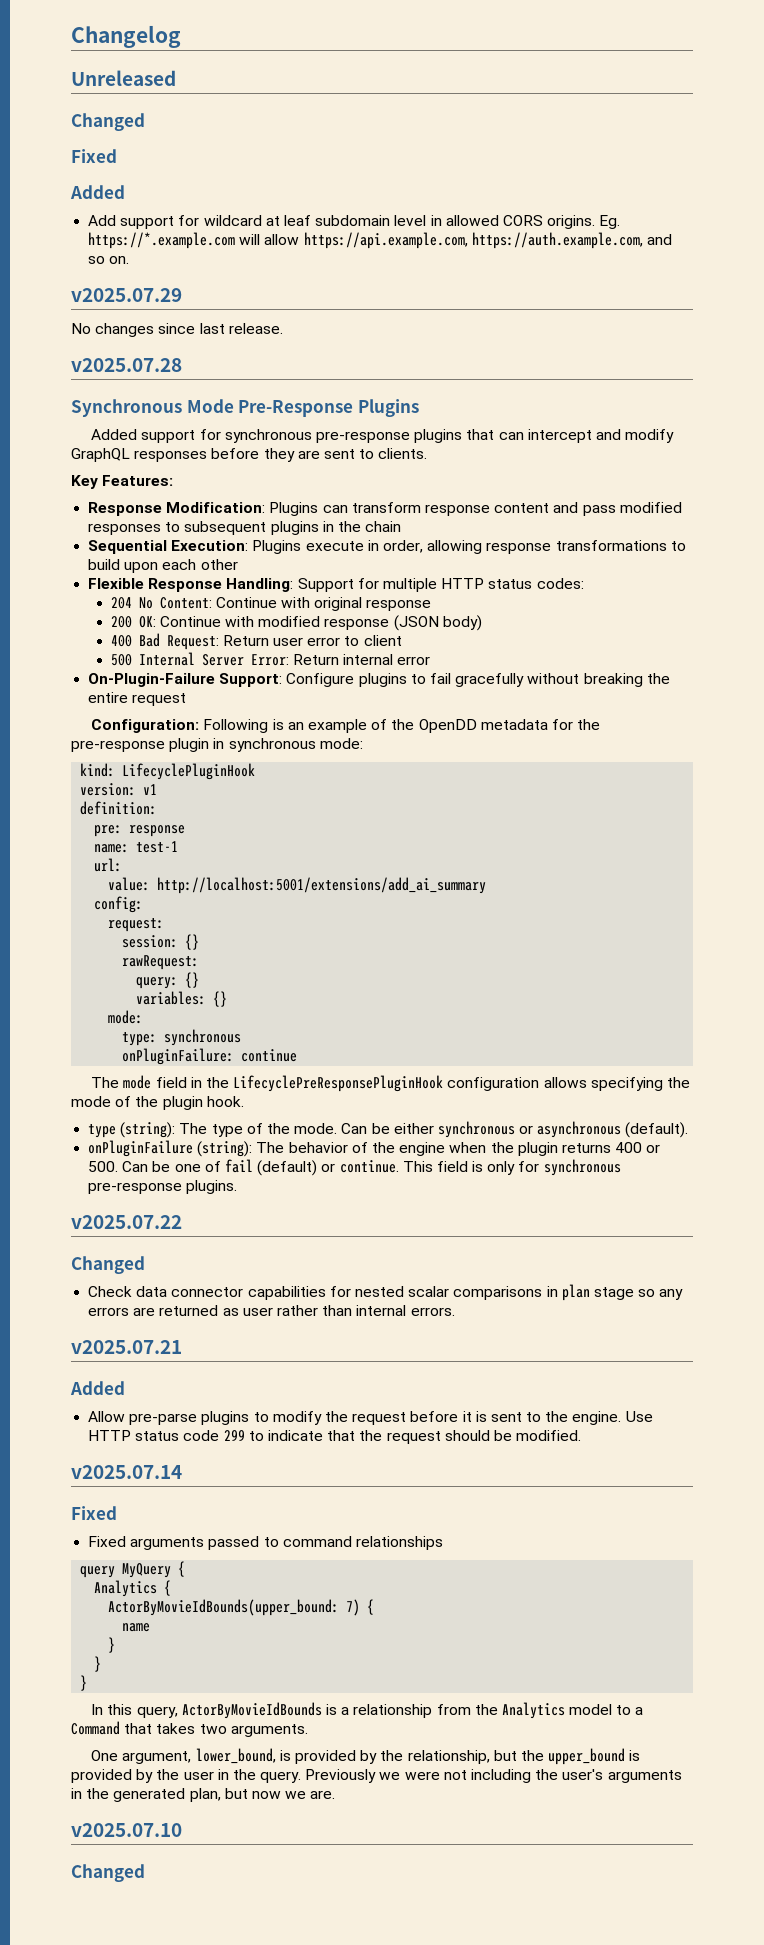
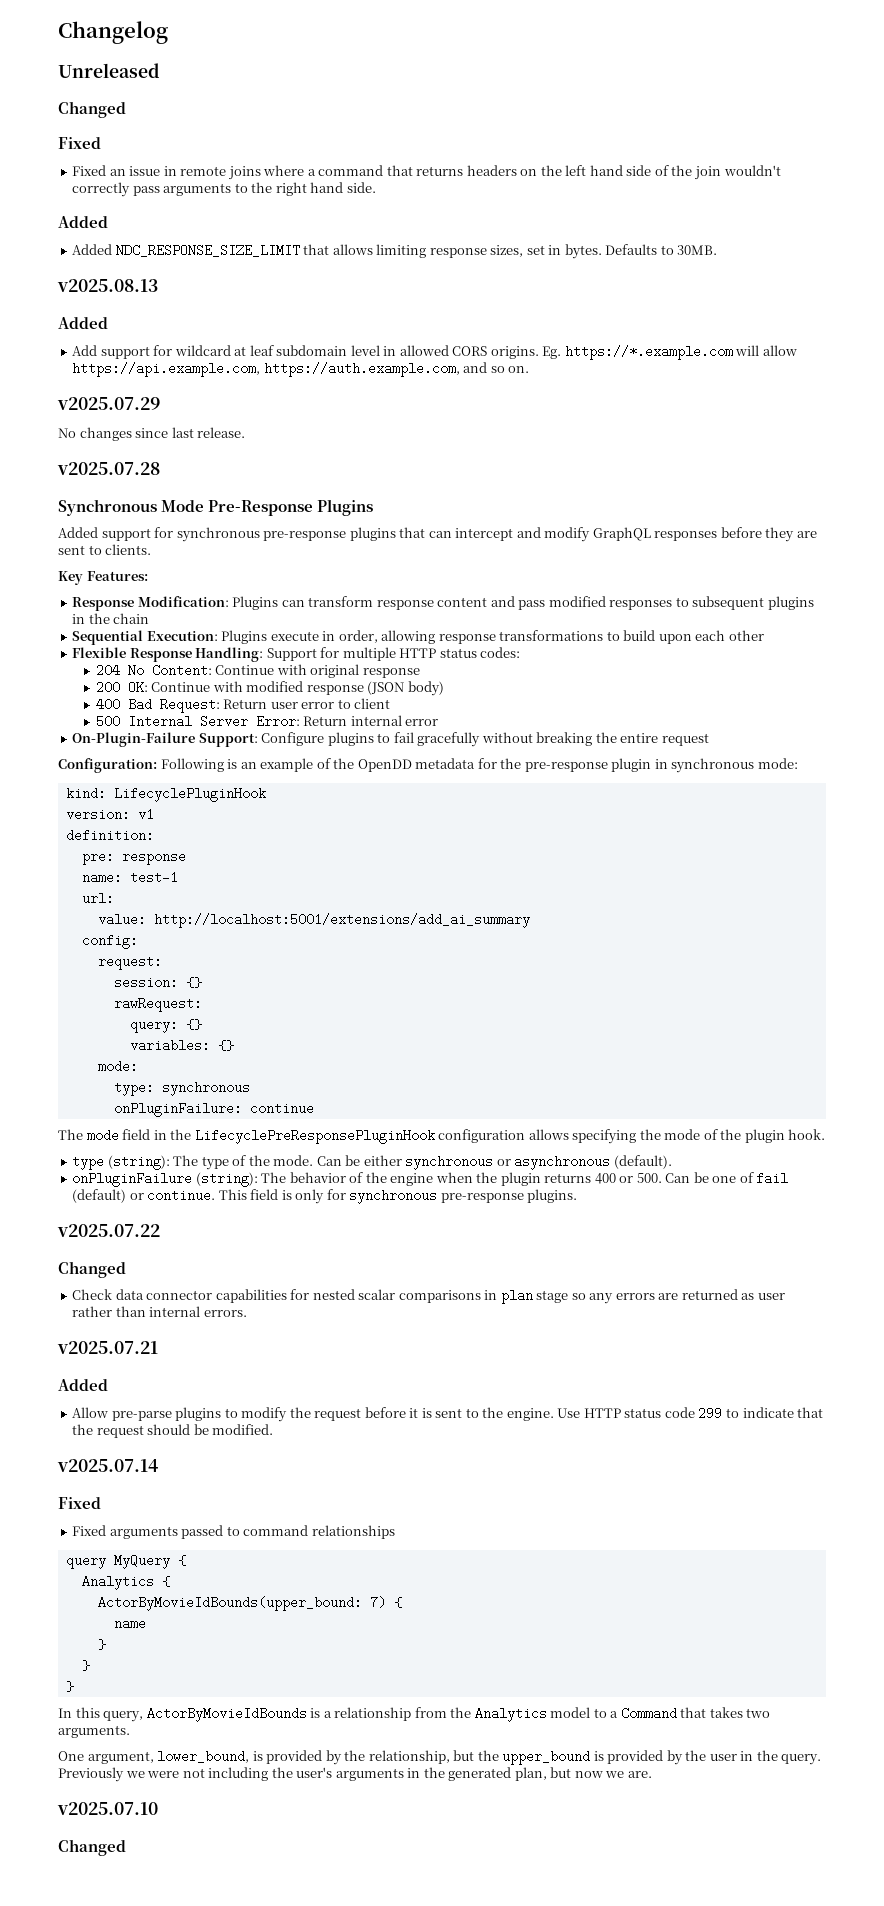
+ Fixed an issue in remote joins where a command that returns headers on the left hand side of the join wouldn't correctly pass arguments to the right hand side.
+ Added
+ Added NDC_RESPONSE_SIZE_LIMIT that allows limiting response sizes, set in bytes. Defaults to 30MB.
+ v2025.08.13

